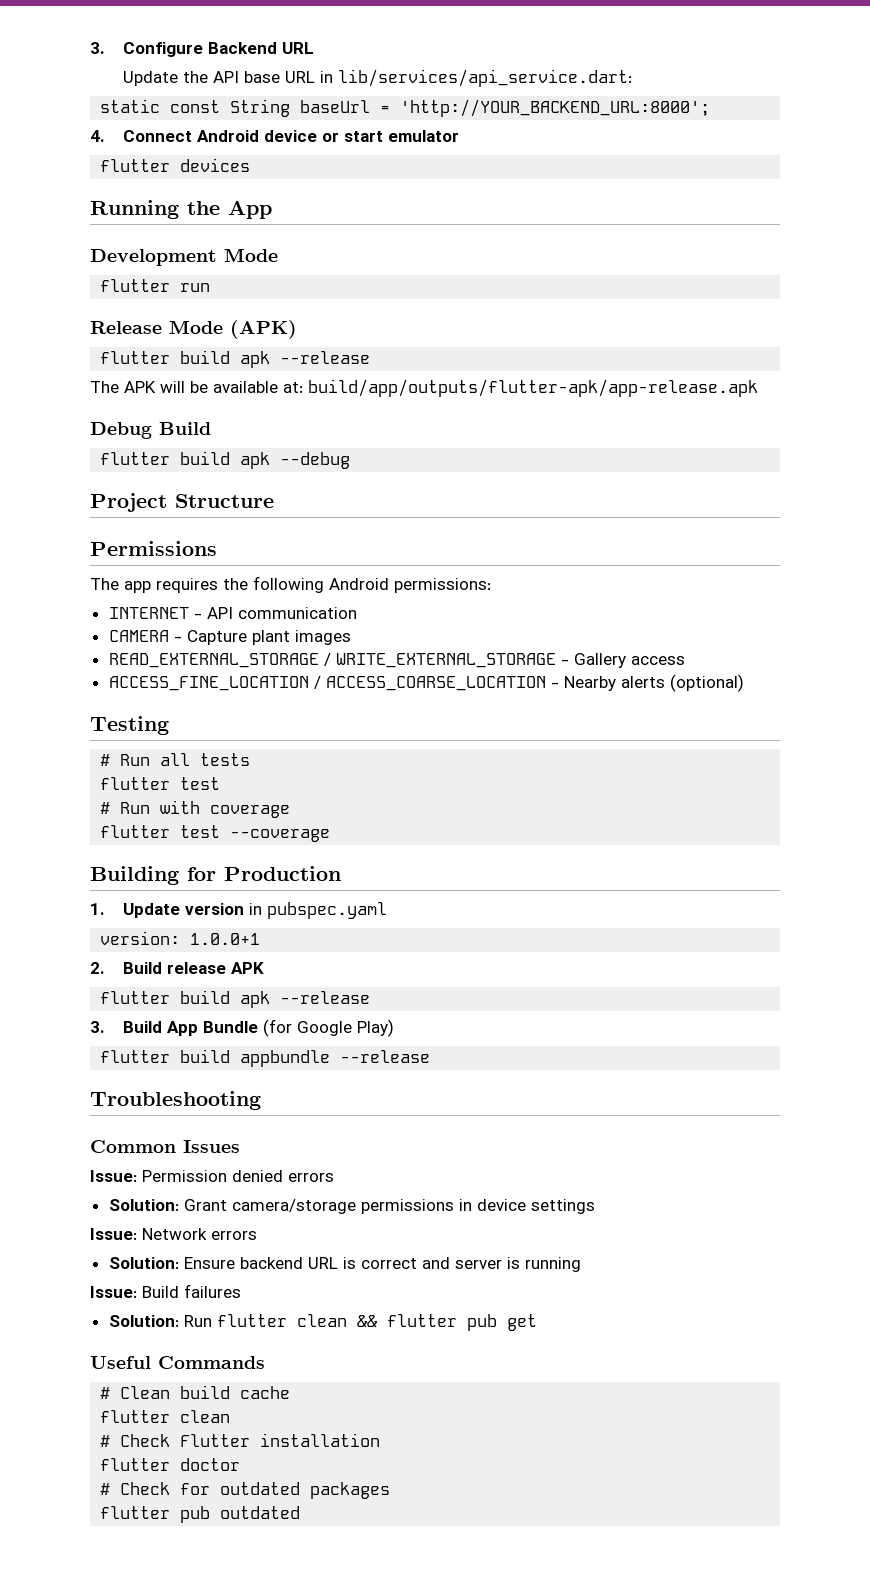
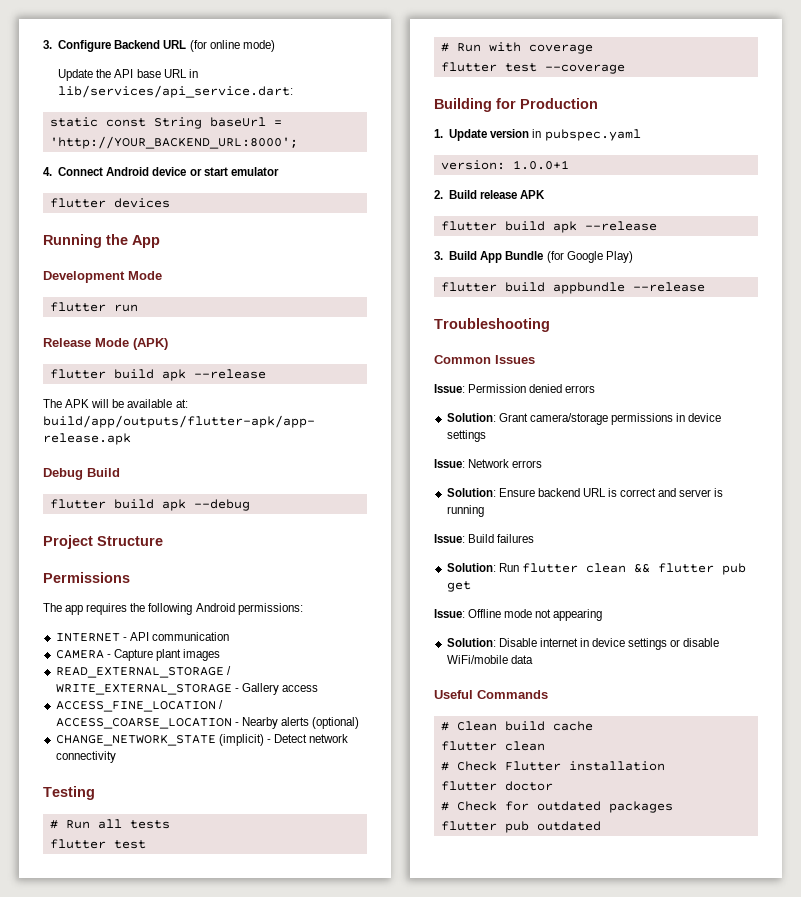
- 3. Configure Backend URL
+ 3. Configure Backend URL (for online mode)
+ CHANGE_NETWORK_STATE (implicit) - Detect network connectivity
+ Issue: Offline mode not appearing
+ Solution: Disable internet in device settings or disable WiFi/mobile data

